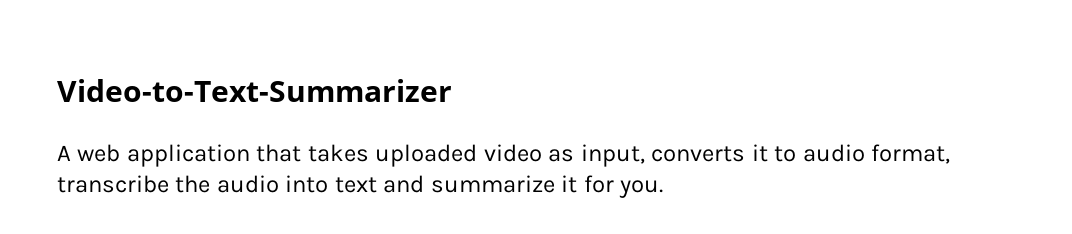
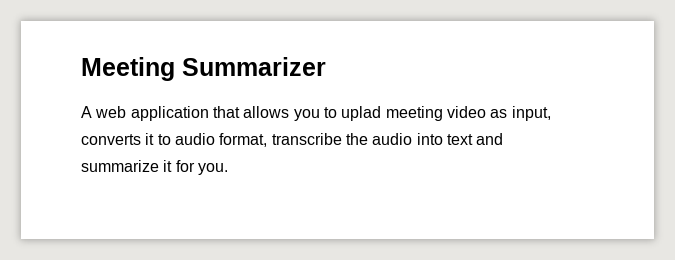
- Video-to-Text-Summarizer
+ Meeting Summarizer
- A web application that takes uploaded video as input, converts it to audio format, transcribe the audio into text and summarize it for you.
+ A web application that allows you to uplad meeting video as input, converts it to audio format, transcribe the audio into text and summarize it for you.

